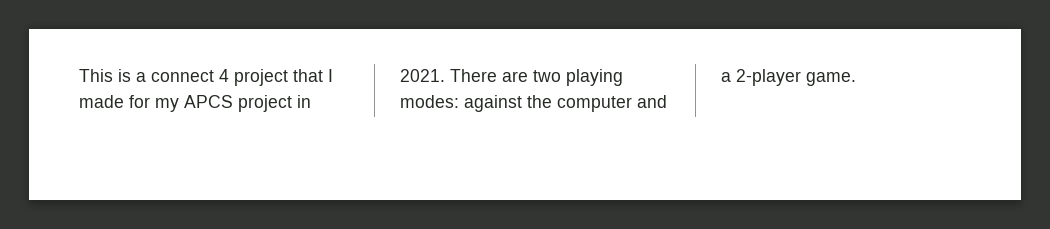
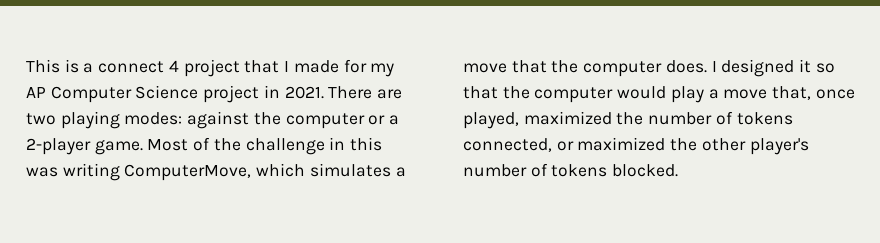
- This is a connect 4 project that I made for my APCS project in 2021.
+ This is a connect 4 project that I made for my AP Computer Science project in 2021.
- There are two playing modes: against the computer and a 2-player game.
+ There are two playing modes: against the computer or a 2-player game.
+ Most of the challenge in this was writing ComputerMove, which simulates a move that the computer does. I designed it so that the computer would play a move that, once played, maximized the number of tokens connected, or maximized the other player's number of tokens blocked.

